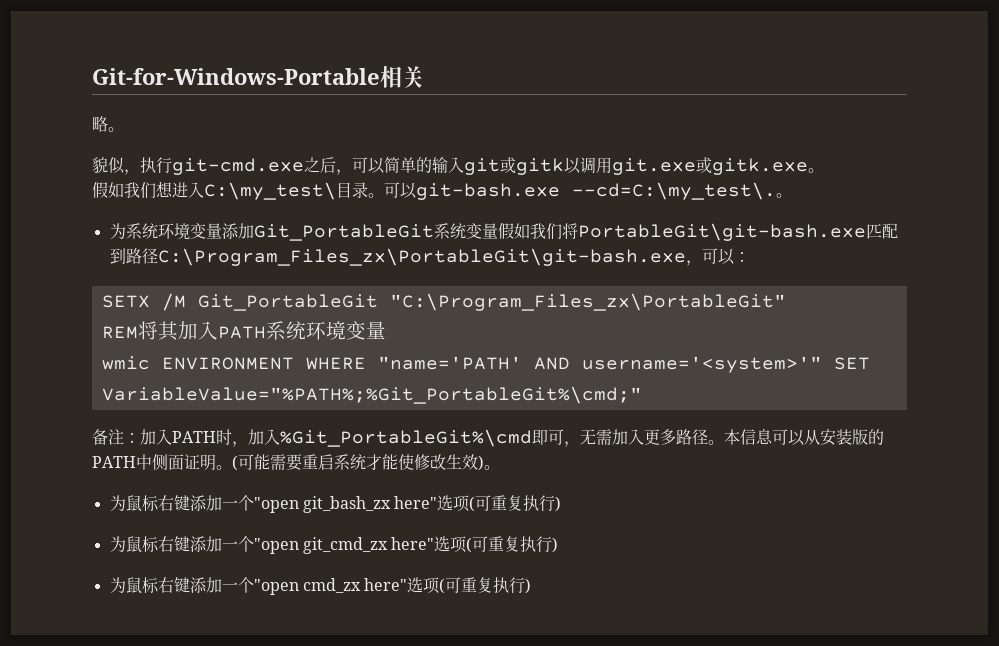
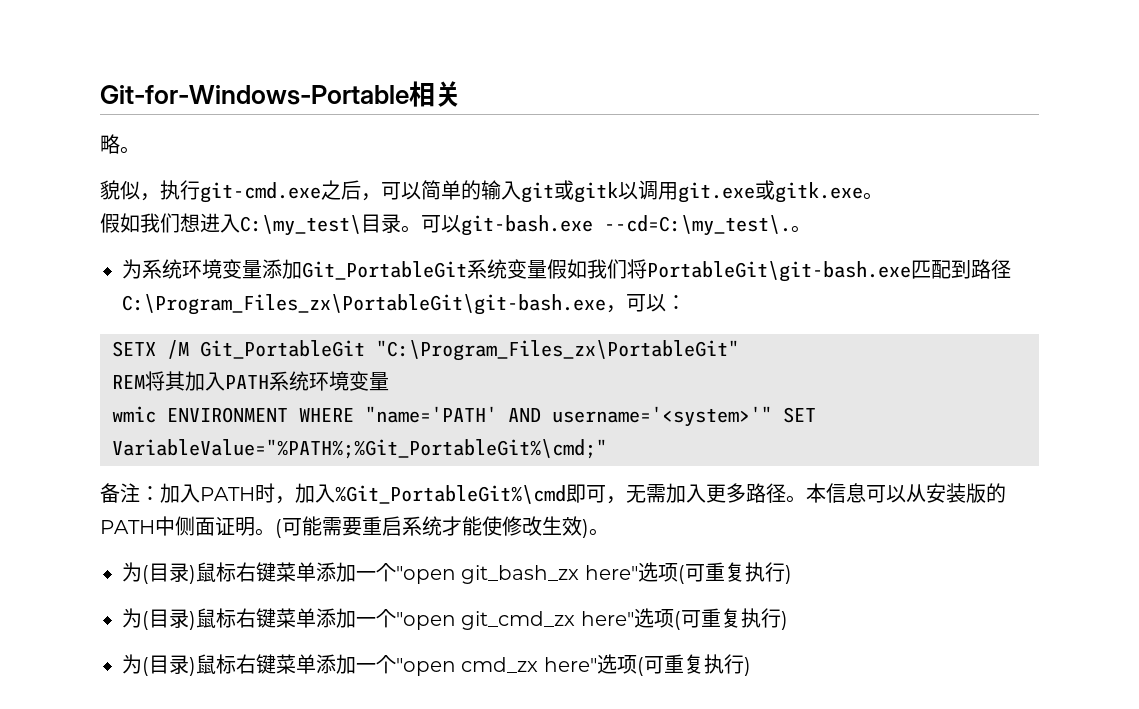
- 为鼠标右键添加一个"open git_bash_zx here"选项(可重复执行)
+ 为(目录)鼠标右键菜单添加一个"open git_bash_zx here"选项(可重复执行)
- 为鼠标右键添加一个"open git_cmd_zx here"选项(可重复执行)
+ 为(目录)鼠标右键菜单添加一个"open git_cmd_zx here"选项(可重复执行)
- 为鼠标右键添加一个"open cmd_zx here"选项(可重复执行)
+ 为(目录)鼠标右键菜单添加一个"open cmd_zx here"选项(可重复执行)

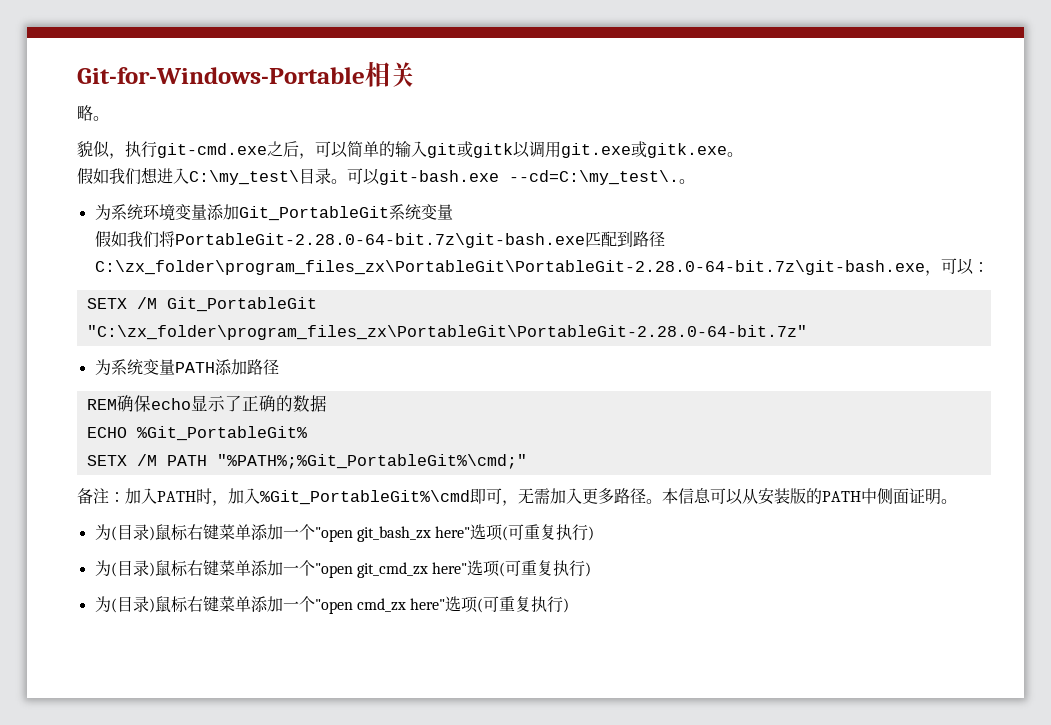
- 为系统环境变量添加Git_PortableGit系统变量假如我们将PortableGit\git-bash.exe匹配到路径C:\Program_Files_zx\PortableGit\git-bash.exe，可以：
+ 为系统环境变量添加Git_PortableGit系统变量
+ 假如我们将PortableGit-2.28.0-64-bit.7z\git-bash.exe匹配到路径C:\zx_folder\program_files_zx\PortableGit\PortableGit-2.28.0-64-bit.7z\git-bash.exe，可以：
- SETX /M Git_PortableGit "C:\Program_Files_zx\PortableGit"
- REM将其加入PATH系统环境变量
- wmic ENVIRONMENT WHERE "name='PATH' AND username='<system>'" SET VariableValue="%PATH%;%Git_PortableGit%\cmd;"
+ SETX /M Git_PortableGit "C:\zx_folder\program_files_zx\PortableGit\PortableGit-2.28.0-64-bit.7z"
+ 为系统变量PATH添加路径
+ REM确保echo显示了正确的数据
+ ECHO %Git_PortableGit%
+ SETX /M PATH "%PATH%;%Git_PortableGit%\cmd;"
- (可能需要重启系统才能使修改生效)。

